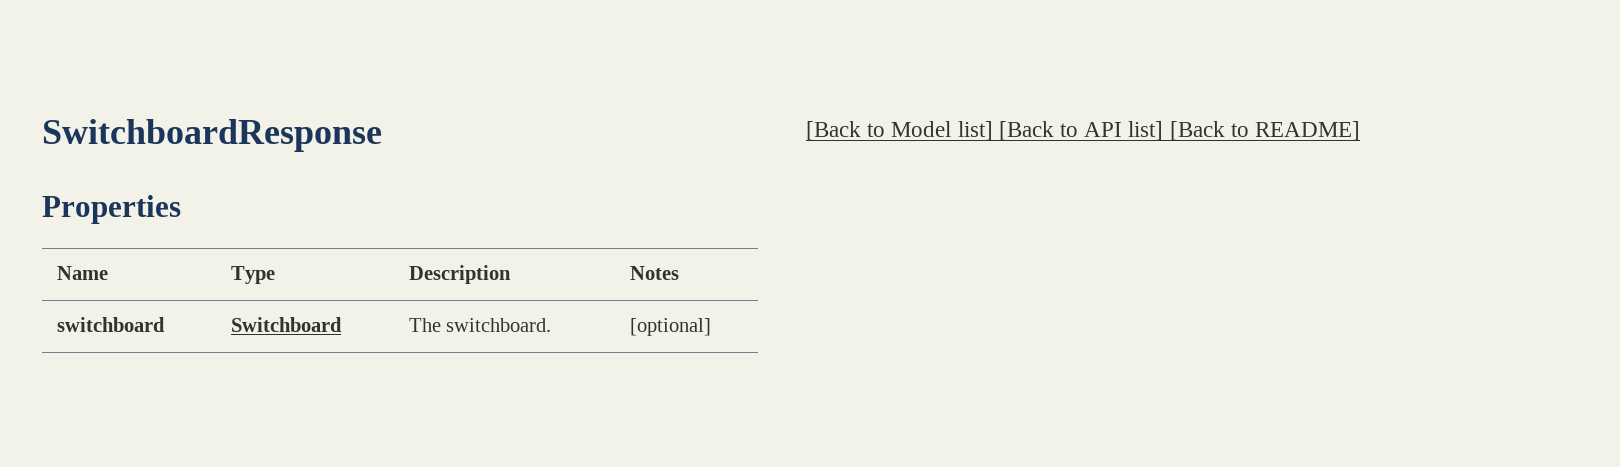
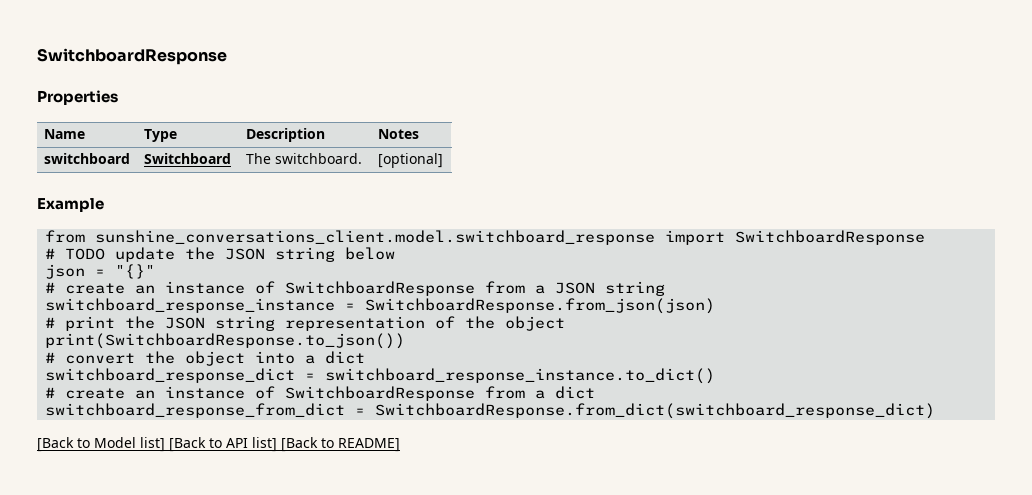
+ Example
+ from sunshine_conversations_client.model.switchboard_response import SwitchboardResponse
+ # TODO update the JSON string below
+ json = "{}"
+ # create an instance of SwitchboardResponse from a JSON string
+ switchboard_response_instance = SwitchboardResponse.from_json(json)
+ # print the JSON string representation of the object
+ print(SwitchboardResponse.to_json())
+ # convert the object into a dict
+ switchboard_response_dict = switchboard_response_instance.to_dict()
+ # create an instance of SwitchboardResponse from a dict
+ switchboard_response_from_dict = SwitchboardResponse.from_dict(switchboard_response_dict)

